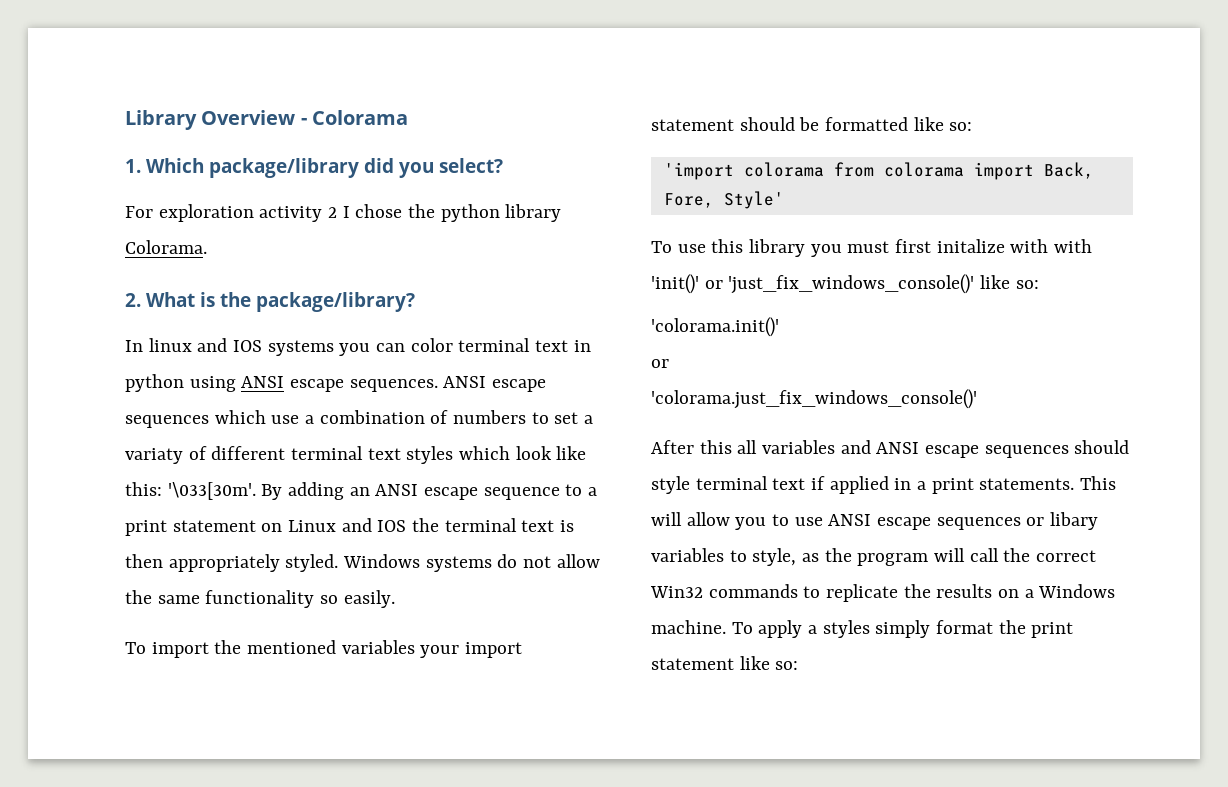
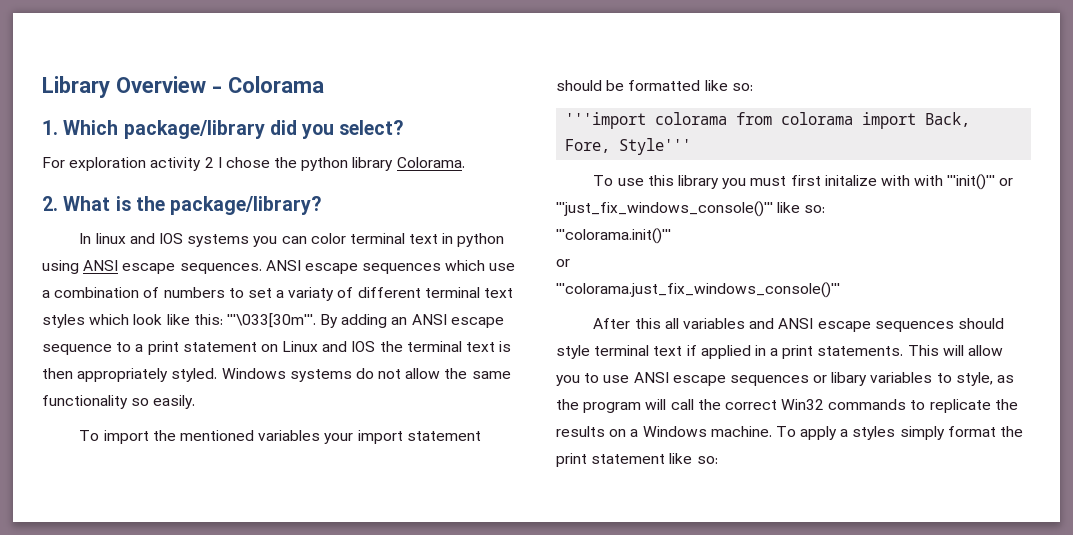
- ANSI escape sequences which use a combination of numbers to set a variaty of different terminal text styles which look like this: '\033[30m'.
+ ANSI escape sequences which use a combination of numbers to set a variaty of different terminal text styles which look like this: '''\033[30m'''.
- 'import colorama from colorama import Back, Fore, Style'
+ '''import colorama from colorama import Back, Fore, Style'''
- To use this library you must first initalize with with 'init()' or 'just_fix_windows_console()' like so:
- 'colorama.init()'
+ To use this library you must first initalize with with '''init()''' or '''just_fix_windows_console()''' like so:
+ '''colorama.init()'''
- 'colorama.just_fix_windows_console()'
+ '''colorama.just_fix_windows_console()'''

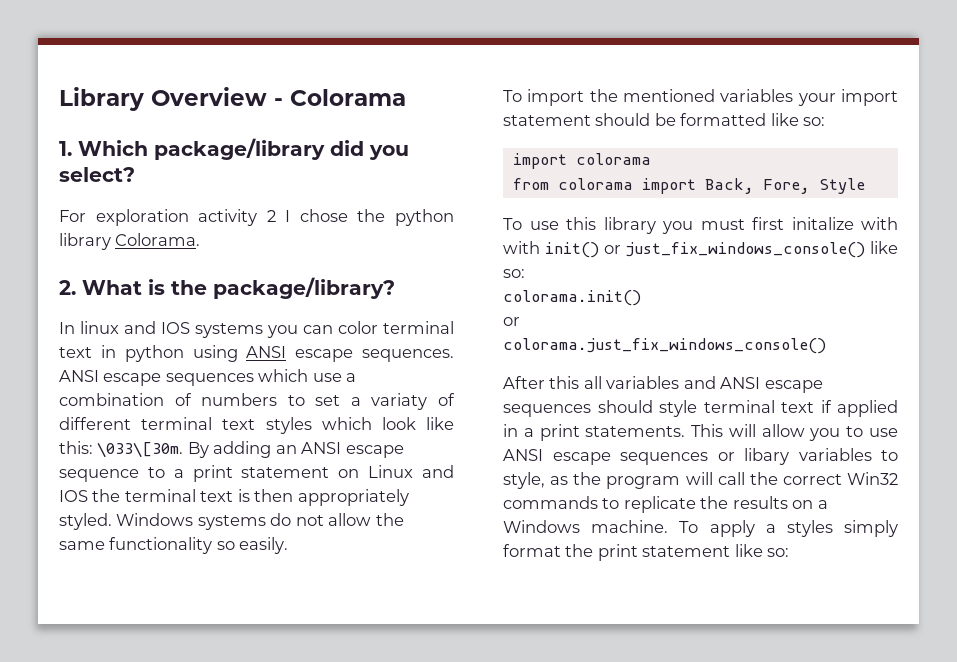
- ANSI escape sequences which use a combination of numbers to set a variaty of different terminal text styles which look like this: '''\033[30m'''.
+ ANSI escape sequences which use a combination of numbers to set a variaty of different terminal text styles which look like this: \033\[30m.
- '''import colorama from colorama import Back, Fore, Style'''
+ import colorama
+ from colorama import Back, Fore, Style
- To use this library you must first initalize with with '''init()''' or '''just_fix_windows_console()''' like so:
- '''colorama.init()'''
+ To use this library you must first initalize with with init() or just_fix_windows_console() like so:
+ colorama.init()
- '''colorama.just_fix_windows_console()'''
+ colorama.just_fix_windows_console()

